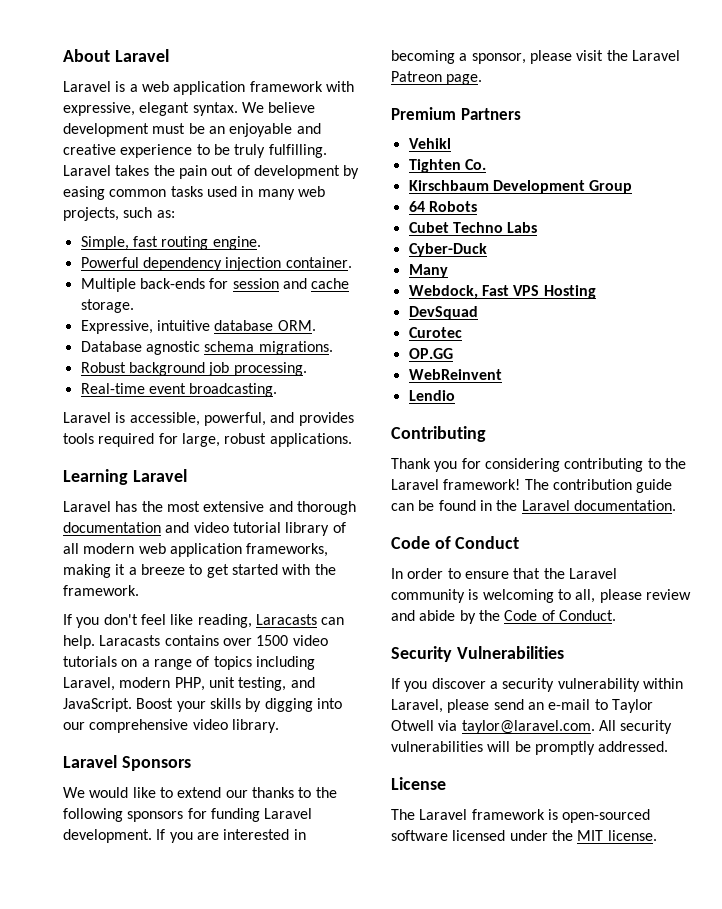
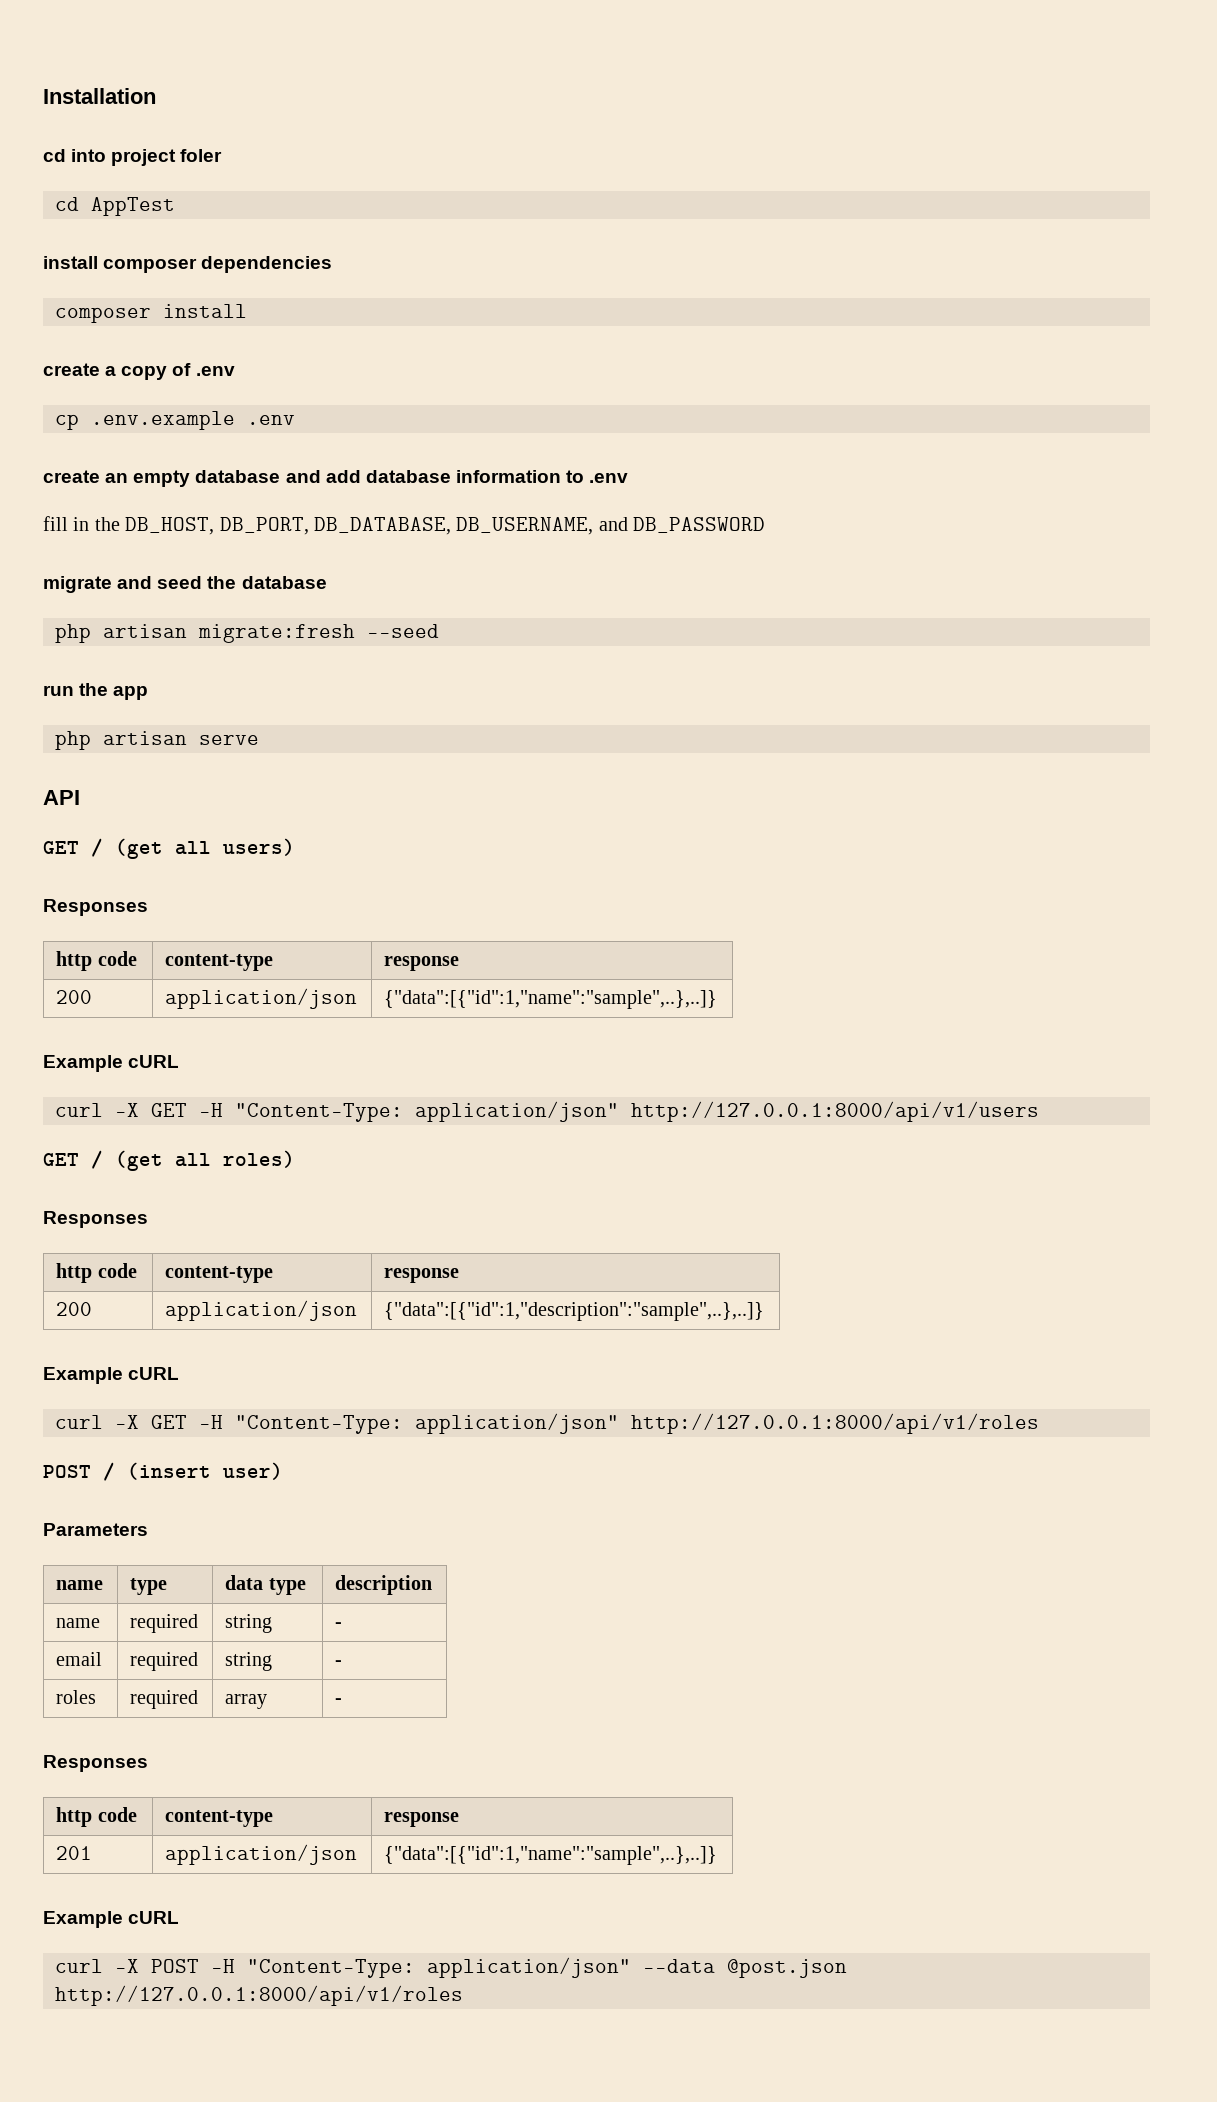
- About Laravel
- Laravel is a web application framework with expressive, elegant syntax. We believe development must be an enjoyable and creative experience to be truly fulfilling. Laravel takes the pain out of development by easing common tasks used in many web projects, such as:
- Simple, fast routing engine.
- Powerful dependency injection container.
- Multiple back-ends for session and cache storage.
- Expressive, intuitive database ORM.
- Database agnostic schema migrations.
- Robust background job processing.
- Real-time event broadcasting.
- Laravel is accessible, powerful, and provides tools required for large, robust applications.
- Learning Laravel
- Laravel has the most extensive and thorough documentation and video tutorial library of all modern web application frameworks, making it a breeze to get started with the framework.
- If you don't feel like reading, Laracasts can help. Laracasts contains over 1500 video tutorials on a range of topics including Laravel, modern PHP, unit testing, and JavaScript. Boost your skills by digging into our comprehensive video library.
- Laravel Sponsors
- We would like to extend our thanks to the following sponsors for funding Laravel development. If you are interested in becoming a sponsor, please visit the Laravel Patreon page.
- Premium Partners
- Vehikl
- Tighten Co.
- Kirschbaum Development Group
- 64 Robots
- Cubet Techno Labs
- Cyber-Duck
- Many
- Webdock, Fast VPS Hosting
- DevSquad
- Curotec
- OP.GG
- WebReinvent
- Lendio
- Contributing
- Thank you for considering contributing to the Laravel framework! The contribution guide can be found in the Laravel documentation.
- Code of Conduct
- In order to ensure that the Laravel community is welcoming to all, please review and abide by the Code of Conduct.
- Security Vulnerabilities
- If you discover a security vulnerability within Laravel, please send an e-mail to Taylor Otwell via taylor@laravel.com. All security vulnerabilities will be promptly addressed.
- License
- The Laravel framework is open-sourced software licensed under the MIT license.
+ Installation
+ cd into project foler
+ cd AppTest
+ install composer dependencies
+ composer install
+ create a copy of .env
+ cp .env.example .env
+ create an empty database and add database information to .env
+ fill in the DB_HOST, DB_PORT, DB_DATABASE, DB_USERNAME, and DB_PASSWORD
+ migrate and seed the database
+ php artisan migrate:fresh --seed
+ run the app
+ php artisan serve
+ API
+ GET / (get all users)
+ Responses
+ http code | content-type | response
+ 200 | application/json | {"data":[{"id":1,"name":"sample",..},..]}
+ Example cURL
+ curl -X GET -H "Content-Type: application/json" http://127.0.0.1:8000/api/v1/users
+ GET / (get all roles)
+ Responses
+ http code | content-type | response
+ 200 | application/json | {"data":[{"id":1,"description":"sample",..},..]}
+ Example cURL
+ curl -X GET -H "Content-Type: application/json" http://127.0.0.1:8000/api/v1/roles
+ POST / (insert user)
+ Parameters
+ name | type | data type | description
+ name | required | string | -
+ email | required | string | -
+ roles | required | array | -
+ Responses
+ http code | content-type | response
+ 201 | application/json | {"data":[{"id":1,"name":"sample",..},..]}
+ Example cURL
+ curl -X POST -H "Content-Type: application/json" --data @post.json http://127.0.0.1:8000/api/v1/roles

